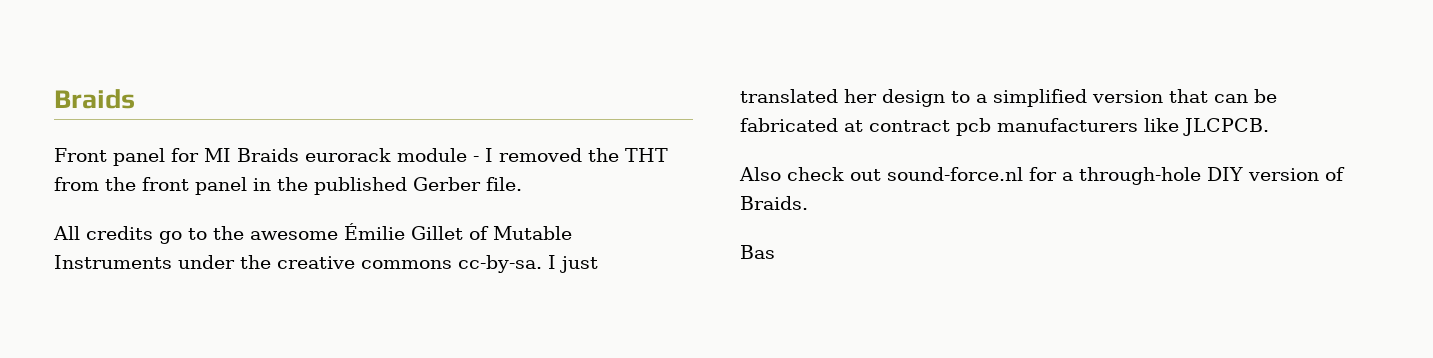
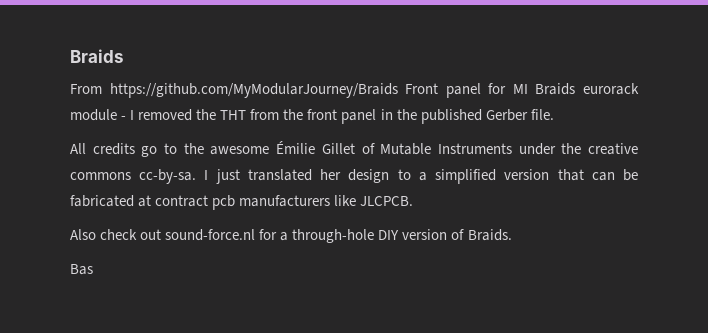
- Front panel for MI Braids eurorack module - I removed the THT from the front panel in the published Gerber file.
+ From https://github.com/MyModularJourney/Braids Front panel for MI Braids eurorack module - I removed the THT from the front panel in the published Gerber file.

